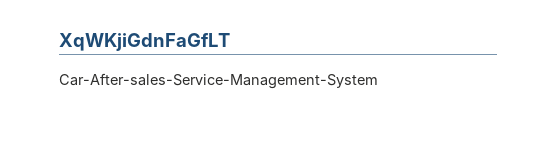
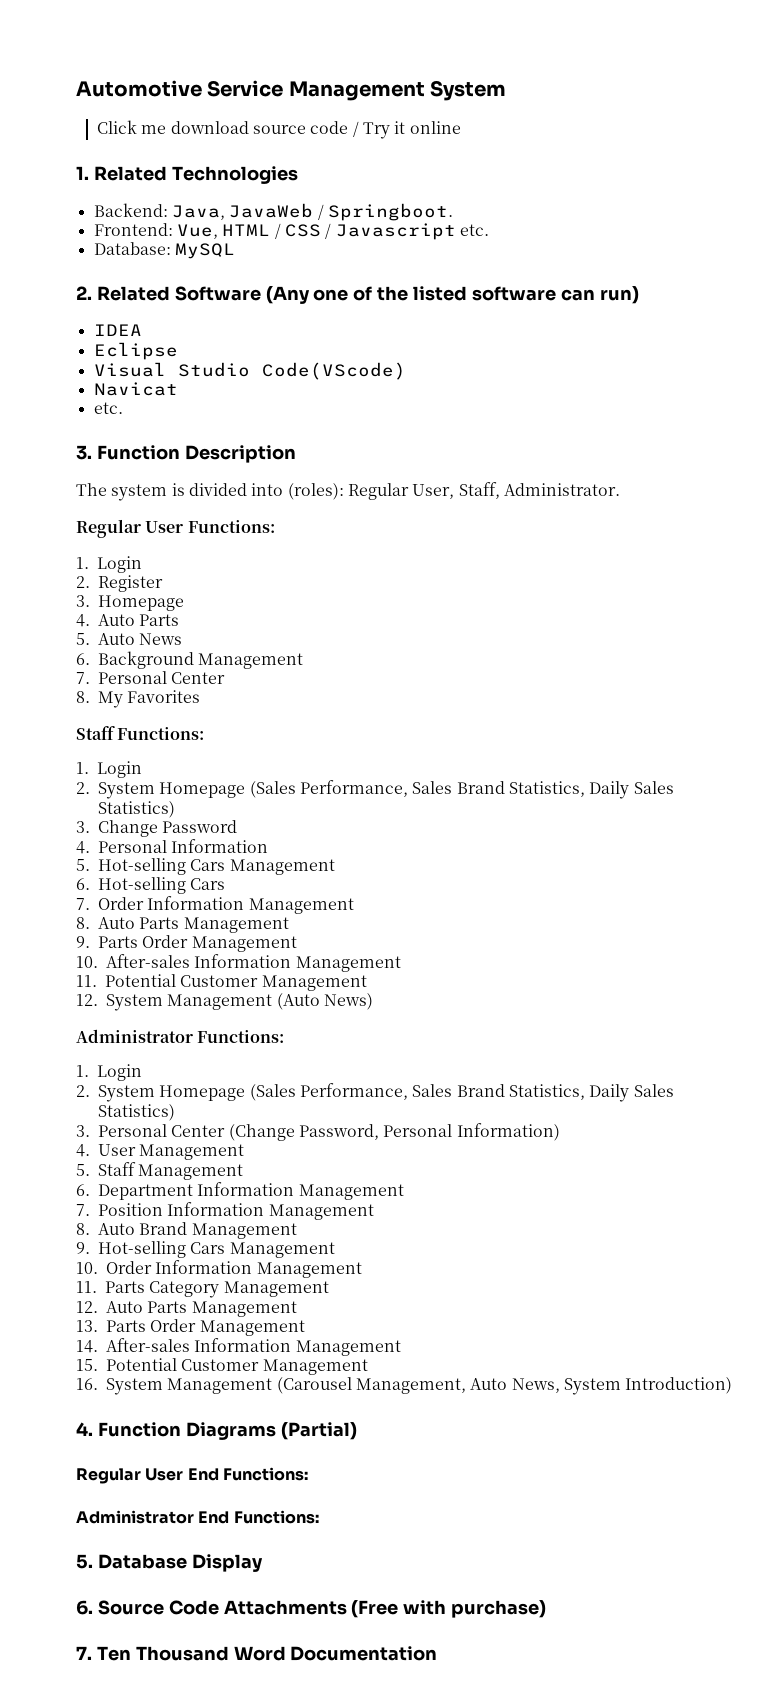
- XqWKjiGdnFaGfLT
- Car-After-sales-Service-Management-System
+ Automotive Service Management System
+ Click me download source code / Try it online
+ 1. Related Technologies
+ Backend: Java, JavaWeb / Springboot.
+ Frontend: Vue, HTML / CSS / Javascript etc.
+ Database: MySQL
+ 2. Related Software (Any one of the listed software can run)
+ IDEA
+ Eclipse
+ Visual Studio Code(VScode)
+ Navicat
+ etc.
+ 3. Function Description
+ The system is divided into (roles): Regular User, Staff, Administrator.
+ Regular User Functions:
+ 1. Login
+ 2. Register
+ 3. Homepage
+ 4. Auto Parts
+ 5. Auto News
+ 6. Background Management
+ 7. Personal Center
+ 8. My Favorites
+ Staff Functions:
+ 1. Login
+ 2. System Homepage (Sales Performance, Sales Brand Statistics, Daily Sales Statistics)
+ 3. Change Password
+ 4. Personal Information
+ 5. Hot-selling Cars Management
+ 6. Hot-selling Cars
+ 7. Order Information Management
+ 8. Auto Parts Management
+ 9. Parts Order Management
+ 10. After-sales Information Management
+ 11. Potential Customer Management
+ 12. System Management (Auto News)
+ Administrator Functions:
+ 1. Login
+ 2. System Homepage (Sales Performance, Sales Brand Statistics, Daily Sales Statistics)
+ 3. Personal Center (Change Password, Personal Information)
+ 4. User Management
+ 5. Staff Management
+ 6. Department Information Management
+ 7. Position Information Management
+ 8. Auto Brand Management
+ 9. Hot-selling Cars Management
+ 10. Order Information Management
+ 11. Parts Category Management
+ 12. Auto Parts Management
+ 13. Parts Order Management
+ 14. After-sales Information Management
+ 15. Potential Customer Management
+ 16. System Management (Carousel Management, Auto News, System Introduction)
+ 4. Function Diagrams (Partial)
+ Regular User End Functions:
+ Administrator End Functions:
+ 5. Database Display
+ 6. Source Code Attachments (Free with purchase)
+ 7. Ten Thousand Word Documentation

